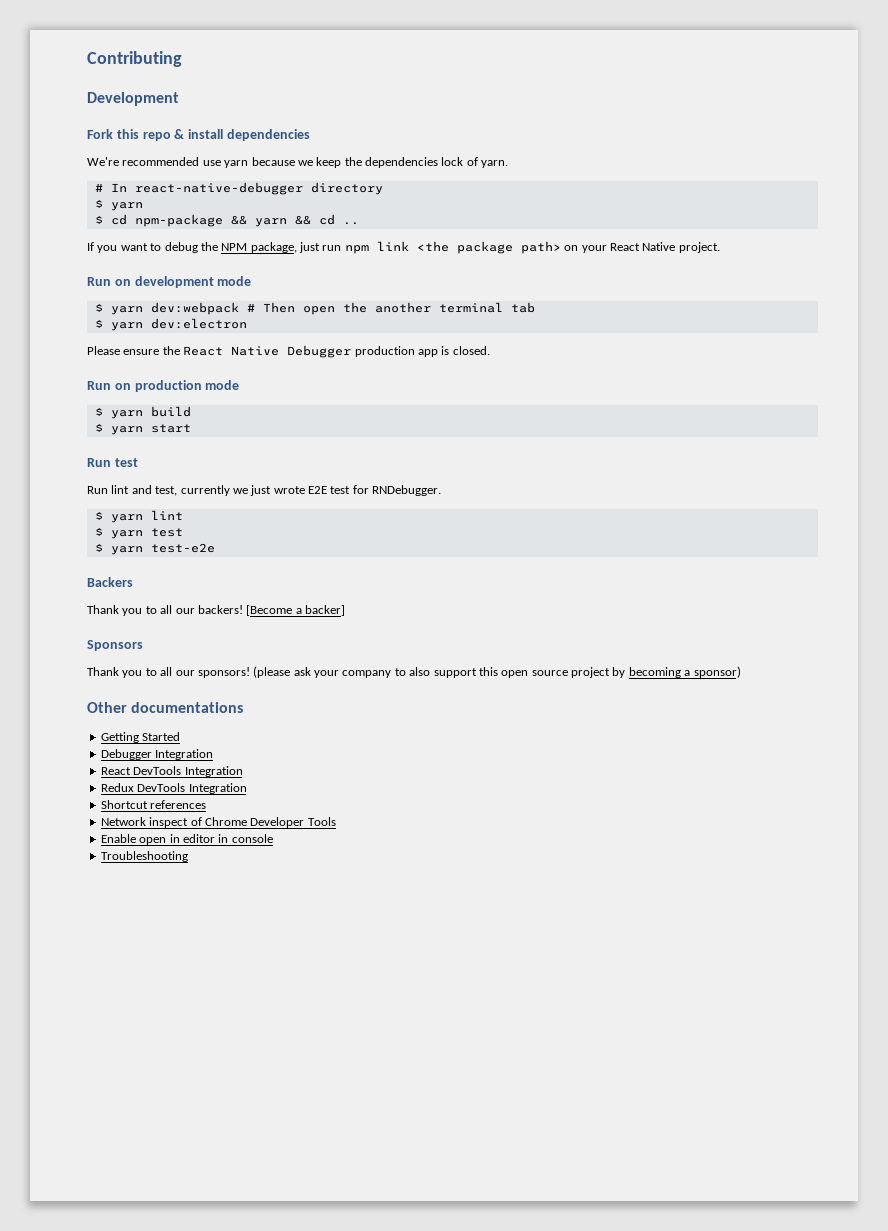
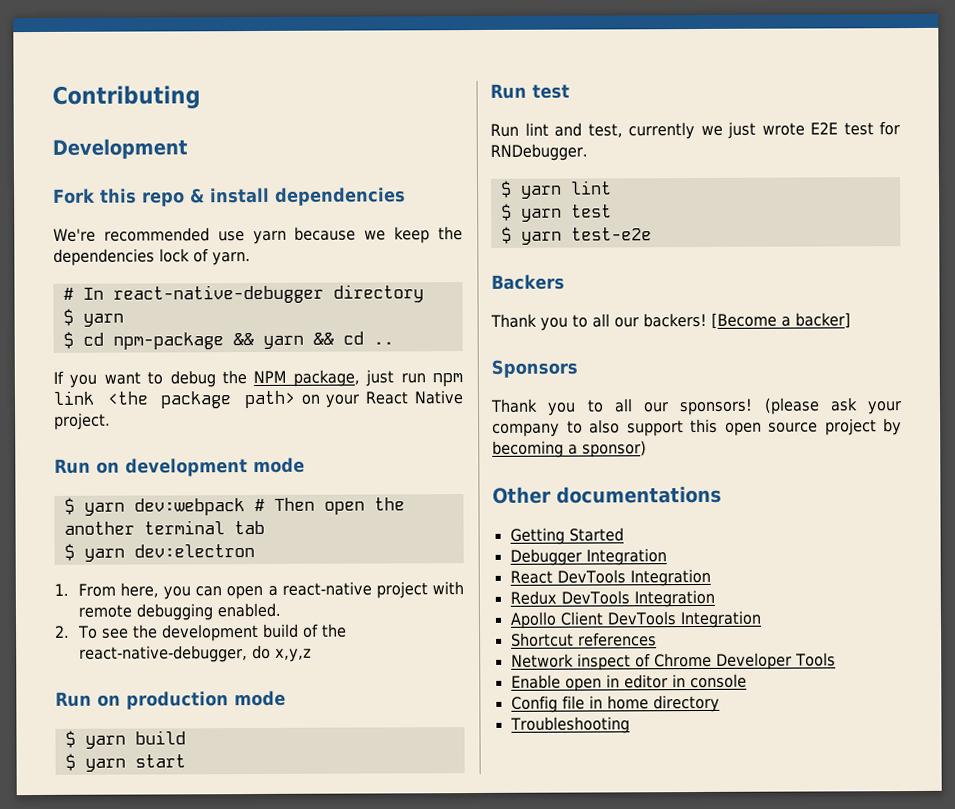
- Please ensure the React Native Debugger production app is closed.
+ 1. From here, you can open a react-native project with remote debugging enabled.
+ 2. To see the development build of the react-native-debugger, do x,y,z
+ Apollo Client DevTools Integration
+ Config file in home directory

